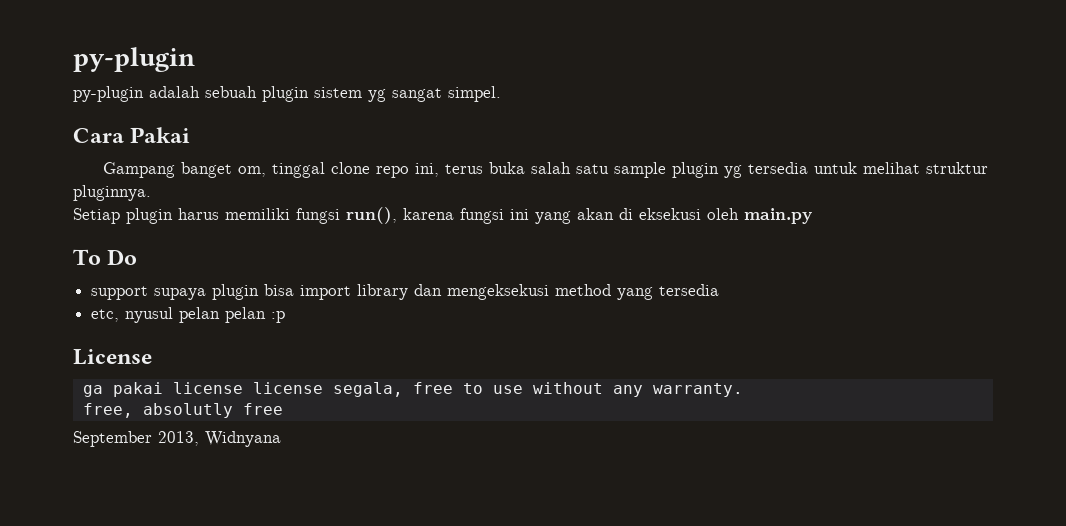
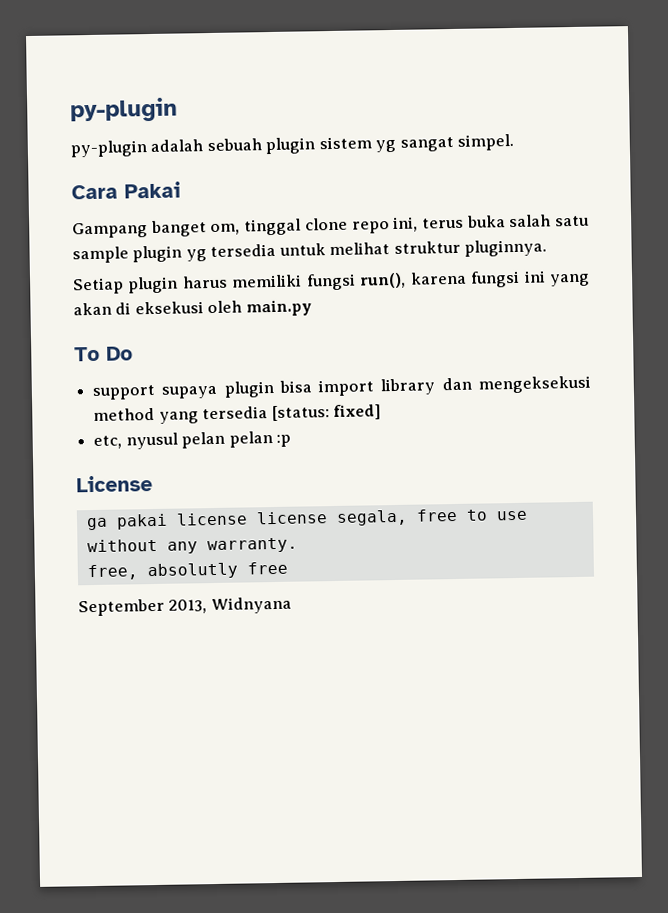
- support supaya plugin bisa import library dan mengeksekusi method yang tersedia
+ support supaya plugin bisa import library dan mengeksekusi method yang tersedia [status: fixed]

